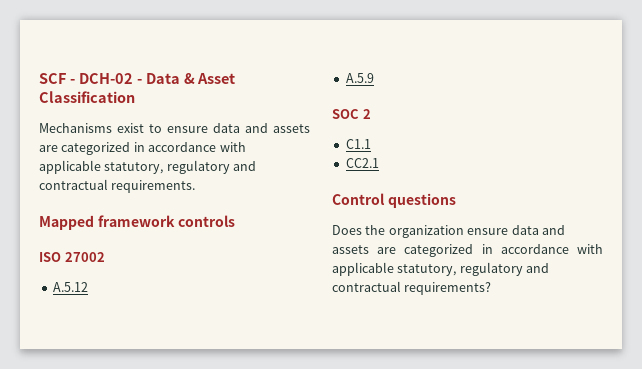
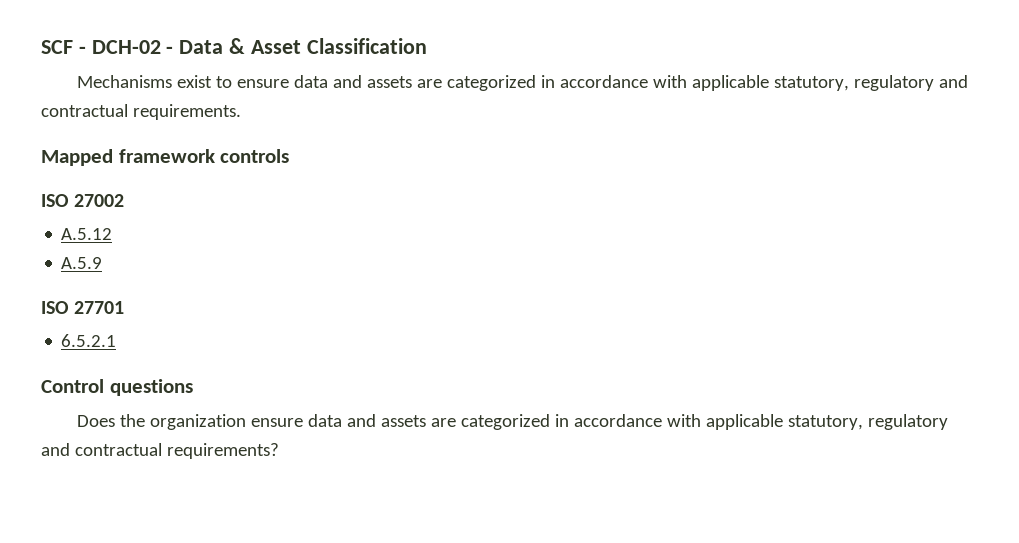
- SOC 2
- C1.1
- CC2.1
+ ISO 27701
+ 6.5.2.1

